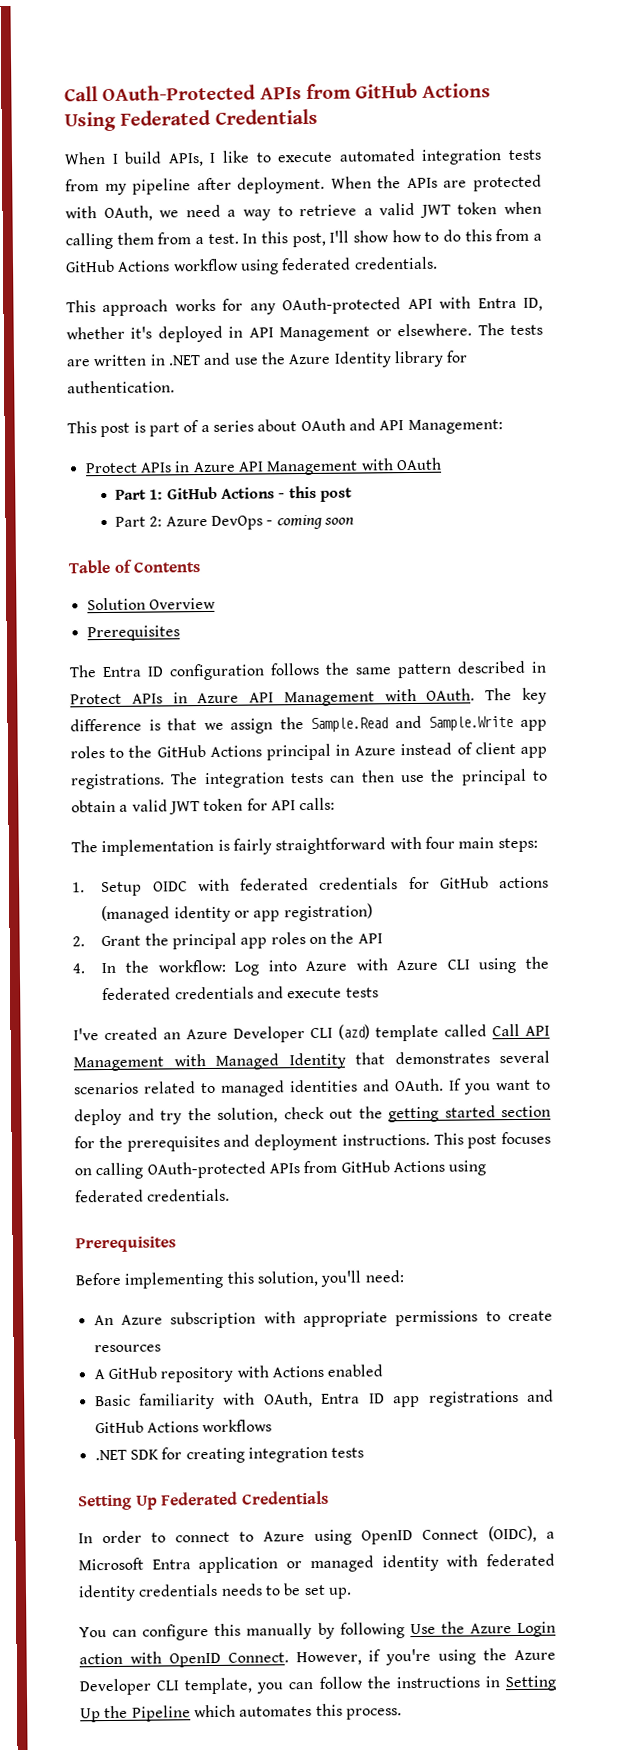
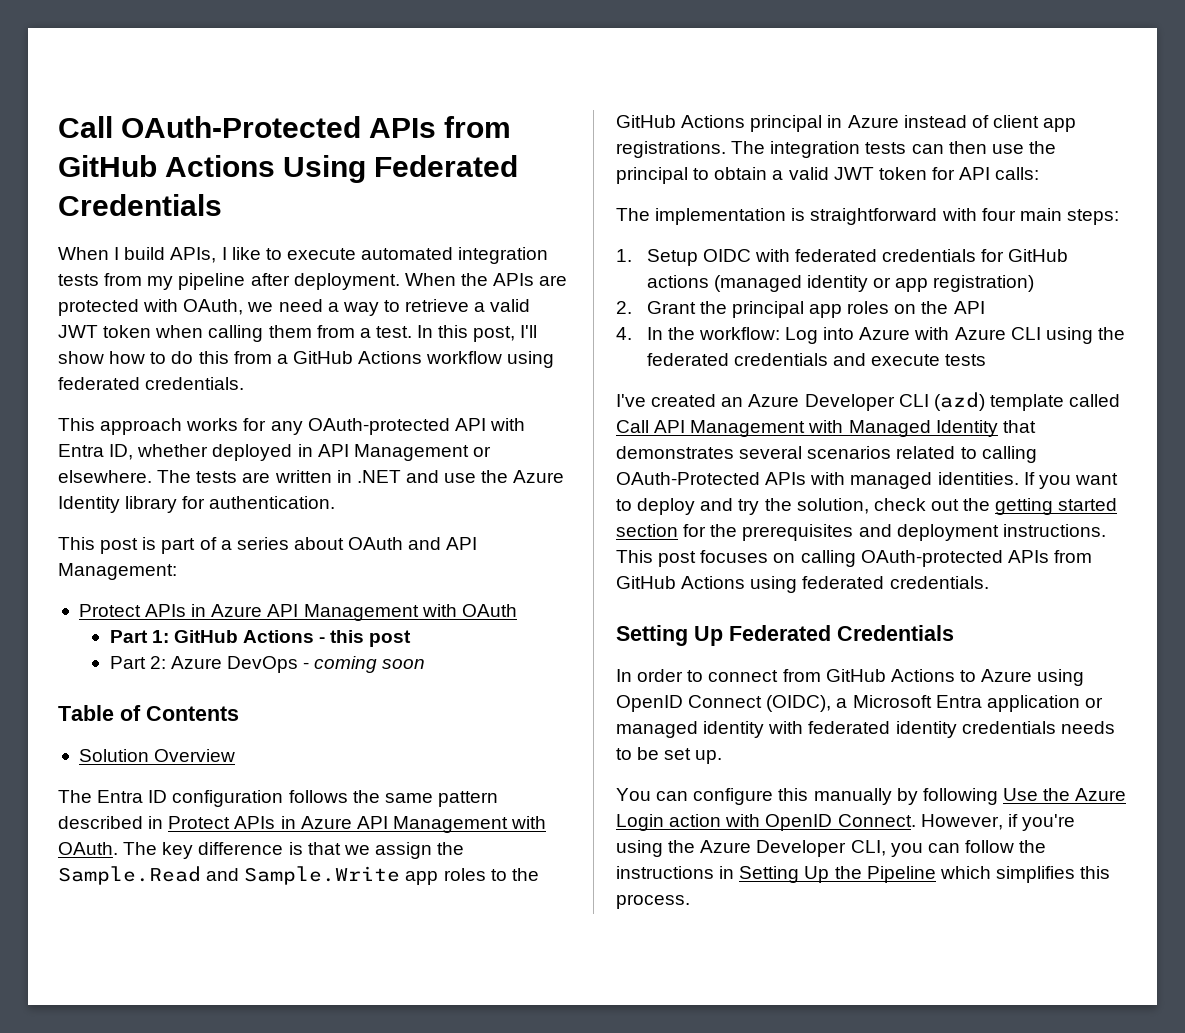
- This approach works for any OAuth-protected API with Entra ID, whether it's deployed in API Management or elsewhere.
+ This approach works for any OAuth-protected API with Entra ID, whether deployed in API Management or elsewhere.
  Solution Overview
- Prerequisites
- The implementation is fairly straightforward with four main steps:
+ The implementation is straightforward with four main steps:
- I've created an Azure Developer CLI (azd) template called Call API Management with Managed Identity that demonstrates several scenarios related to managed identities and OAuth.
+ I've created an Azure Developer CLI (azd) template called Call API Management with Managed Identity that demonstrates several scenarios related to calling OAuth-Protected APIs with managed identities.
  This post focuses on calling OAuth-protected APIs from GitHub Actions using federated credentials.
- Prerequisites
- Before implementing this solution, you'll need:
- An Azure subscription with appropriate permissions to create resources
- A GitHub repository with Actions enabled
- Basic familiarity with OAuth, Entra ID app registrations and GitHub Actions workflows
- .NET SDK for creating integration tests
- In order to connect to Azure using OpenID Connect (OIDC), a Microsoft Entra application or managed identity with federated identity credentials needs to be set up.
+ In order to connect from GitHub Actions to Azure using OpenID Connect (OIDC), a Microsoft Entra application or managed identity with federated identity credentials needs to be set up.
- However, if you're using the Azure Developer CLI template, you can follow the instructions in Setting Up the Pipeline which automates this process.
+ However, if you're using the Azure Developer CLI, you can follow the instructions in Setting Up the Pipeline which simplifies this process.

